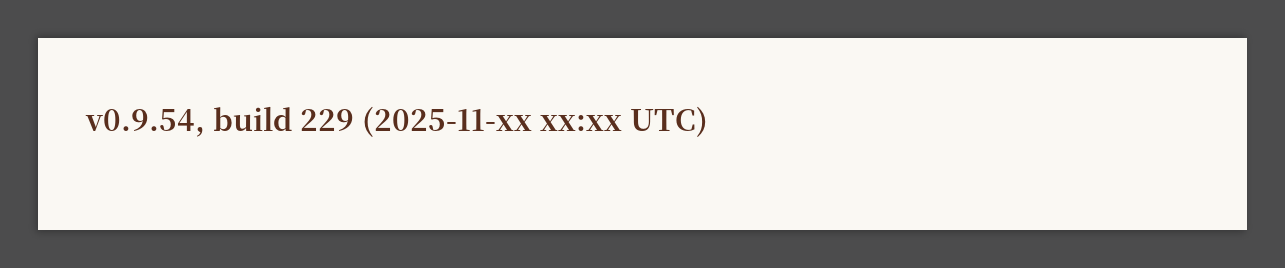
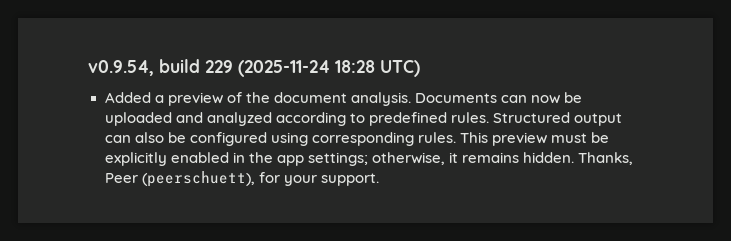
- v0.9.54, build 229 (2025-11-xx xx:xx UTC)
+ v0.9.54, build 229 (2025-11-24 18:28 UTC)
+ Added a preview of the document analysis. Documents can now be uploaded and analyzed according to predefined rules. Structured output can also be configured using corresponding rules. This preview must be explicitly enabled in the app settings; otherwise, it remains hidden. Thanks, Peer (peerschuett), for your support.

